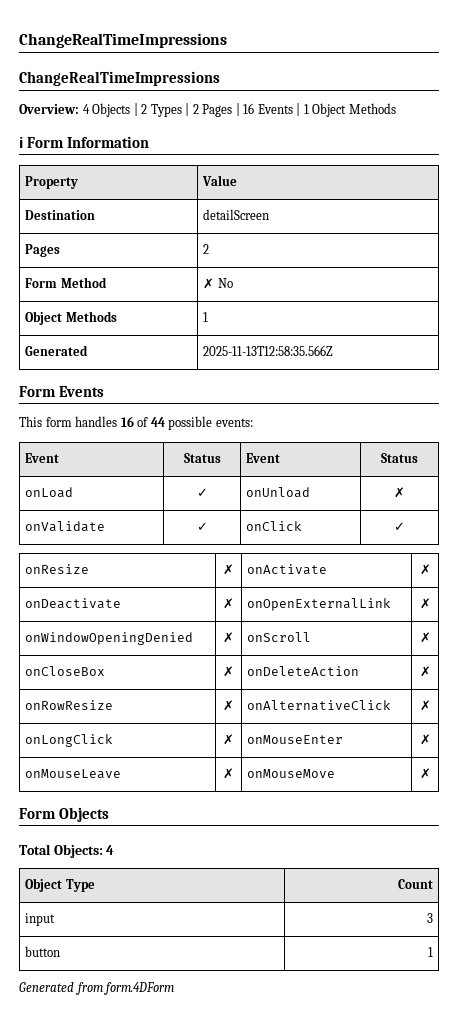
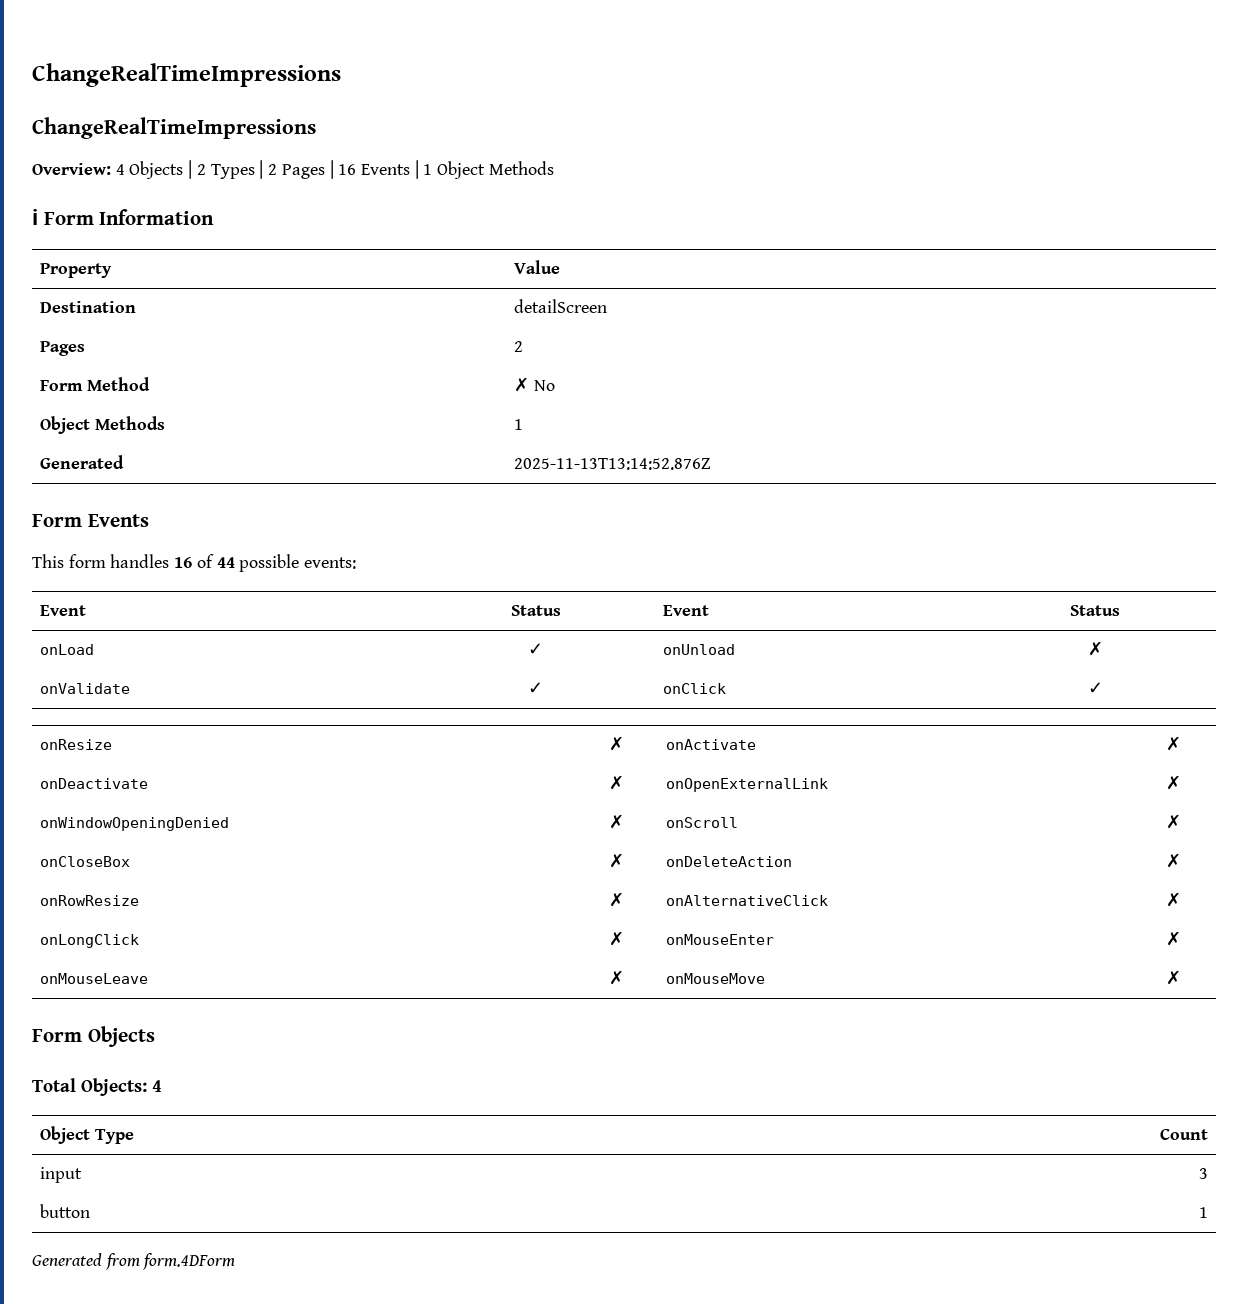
- Generated | 2025-11-13T12:58:35.566Z
+ Generated | 2025-11-13T13:14:52.876Z

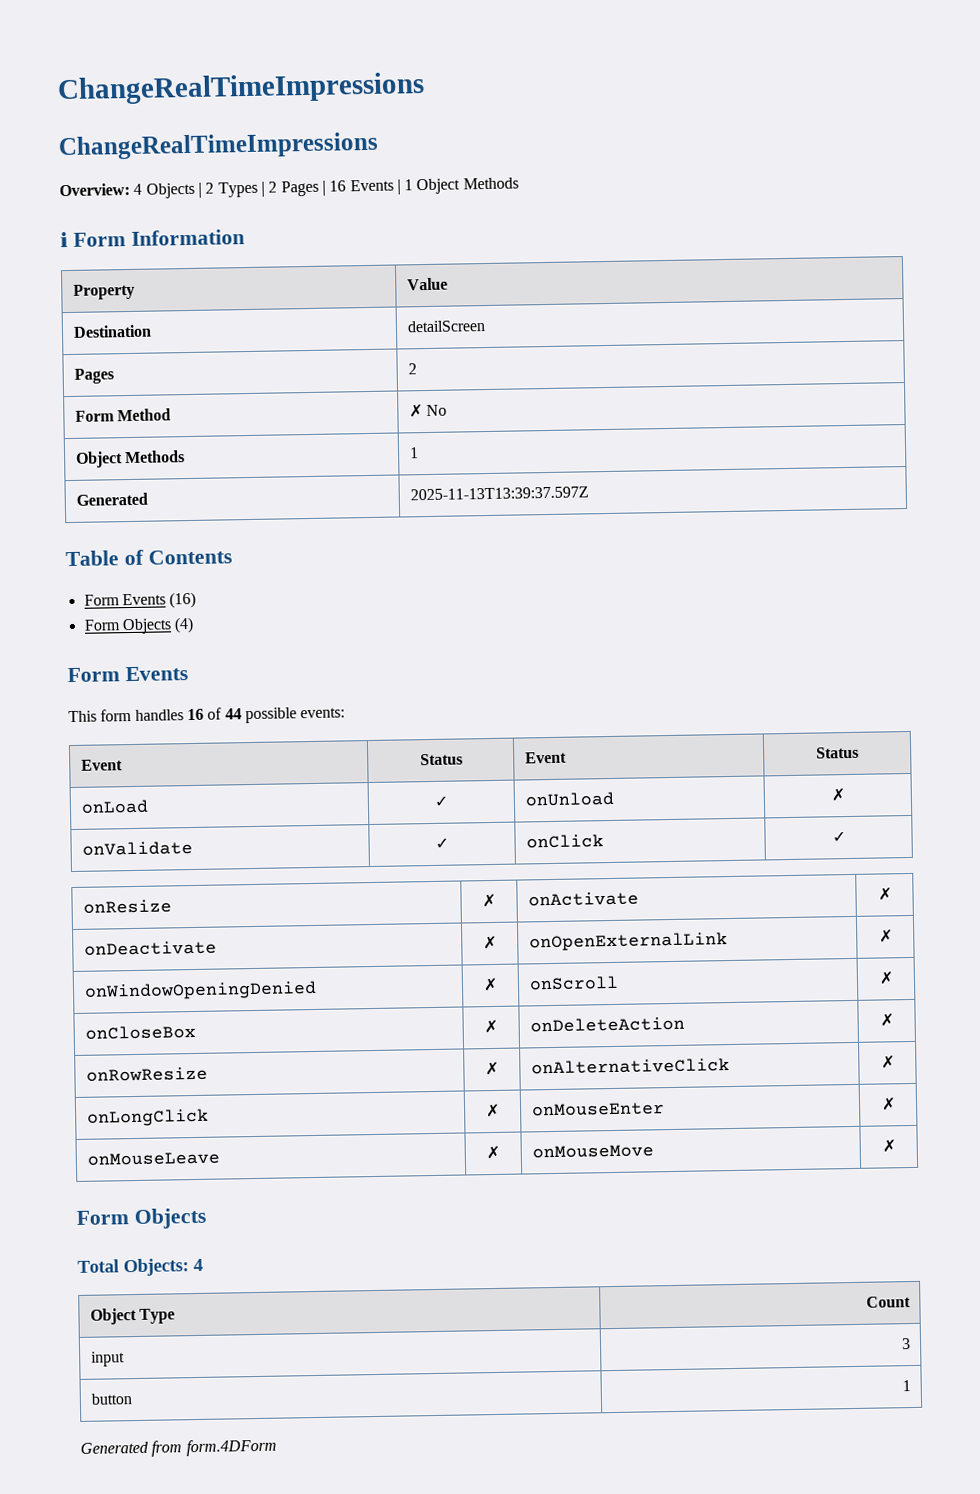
- Generated | 2025-11-13T13:14:52.876Z
+ Generated | 2025-11-13T13:39:37.597Z
+ Table of Contents
+ Form Events (16)
+ Form Objects (4)

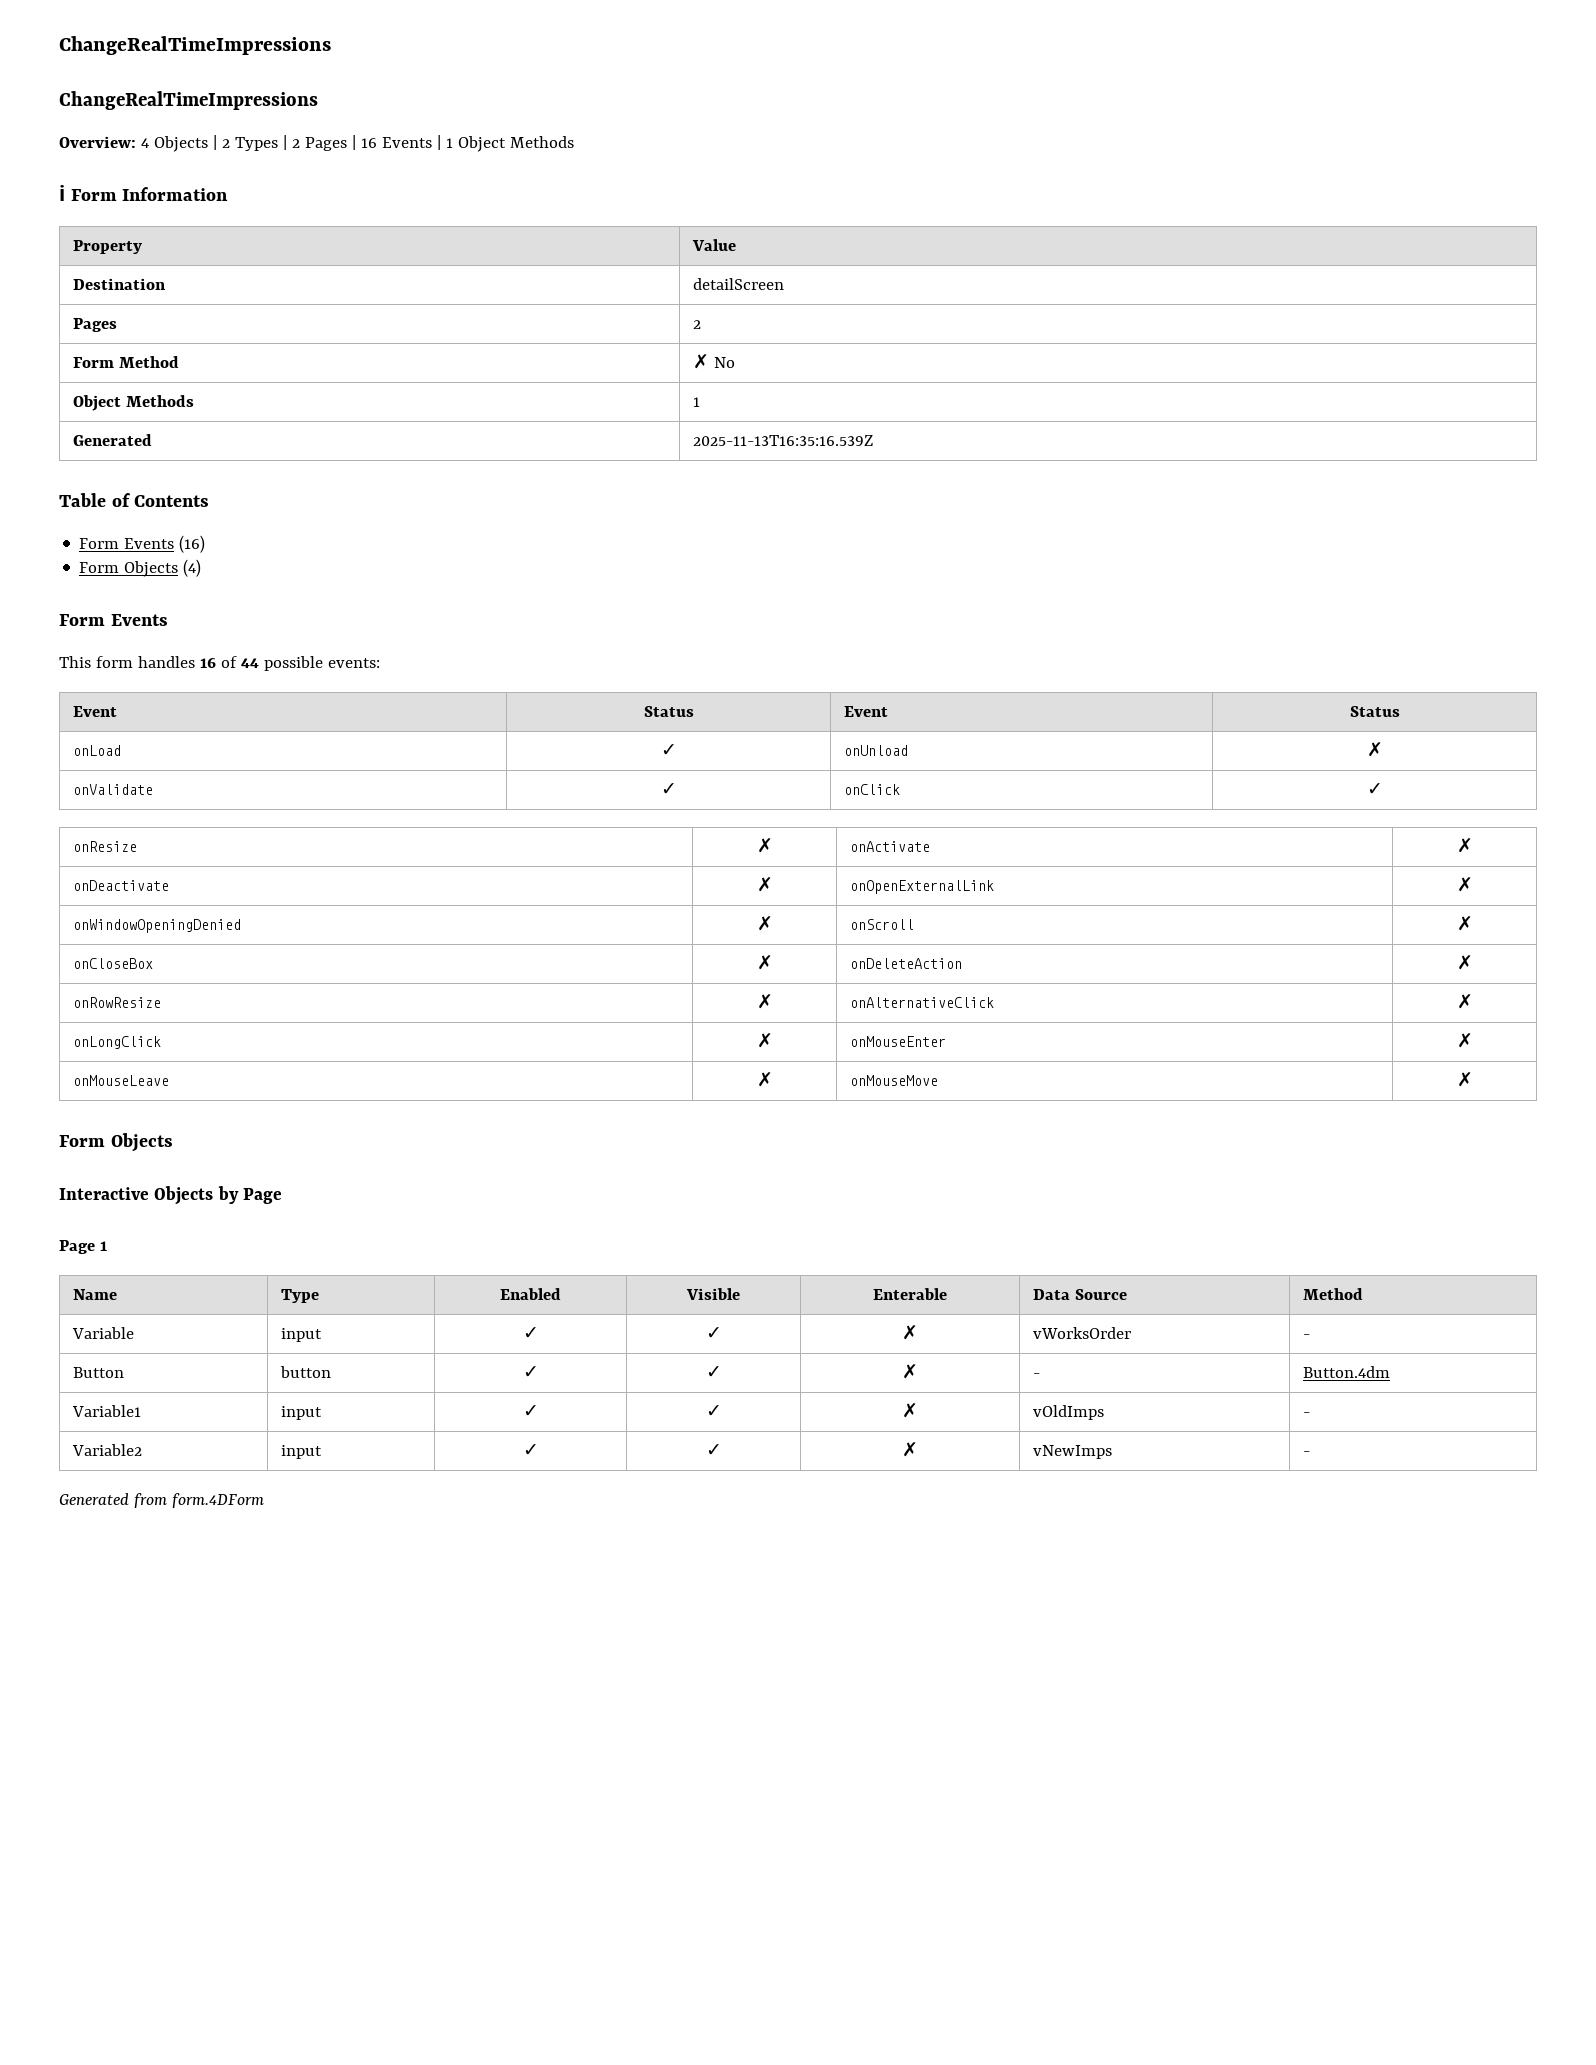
- Generated | 2025-11-13T13:39:37.597Z
+ Generated | 2025-11-13T16:35:16.539Z
- Total Objects: 4
- Object Type | Count
- input | 3
- button | 1
+ Interactive Objects by Page
+ Page 1
+ Name | Type | Enabled | Visible | Enterable | Data Source | Method
+ Variable | input | ✓ | ✓ | ✗ | vWorksOrder | -
+ Button | button | ✓ | ✓ | ✗ | - | Button.4dm
+ Variable1 | input | ✓ | ✓ | ✗ | vOldImps | -
+ Variable2 | input | ✓ | ✓ | ✗ | vNewImps | -

